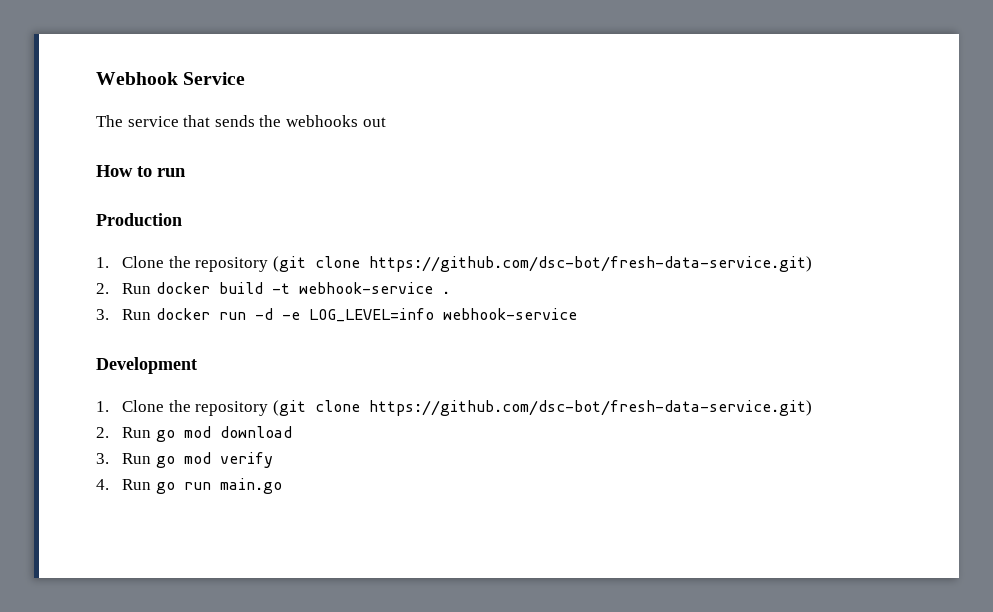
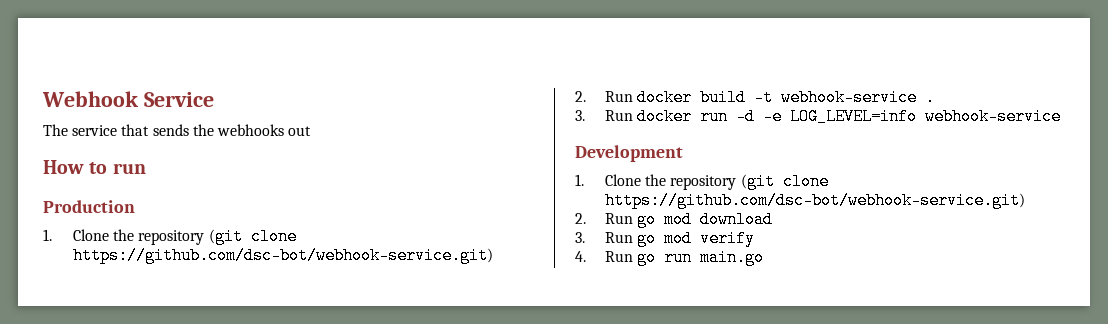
  Production
- 1. Clone the repository (git clone https://github.com/dsc-bot/fresh-data-service.git)
+ 1. Clone the repository (git clone https://github.com/dsc-bot/webhook-service.git)
  Development
- 1. Clone the repository (git clone https://github.com/dsc-bot/fresh-data-service.git)
+ 1. Clone the repository (git clone https://github.com/dsc-bot/webhook-service.git)

